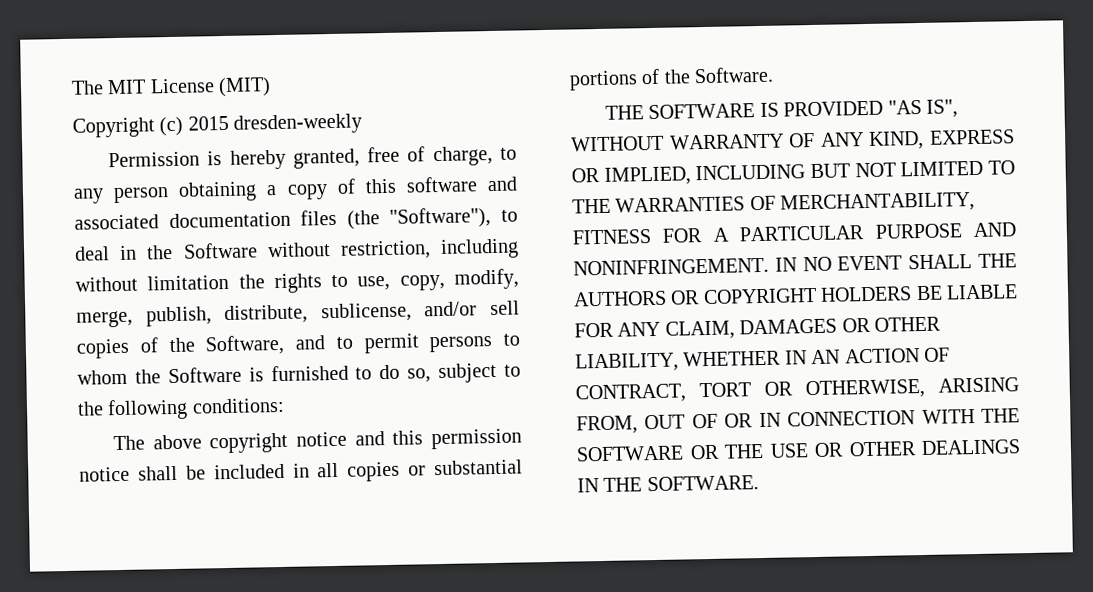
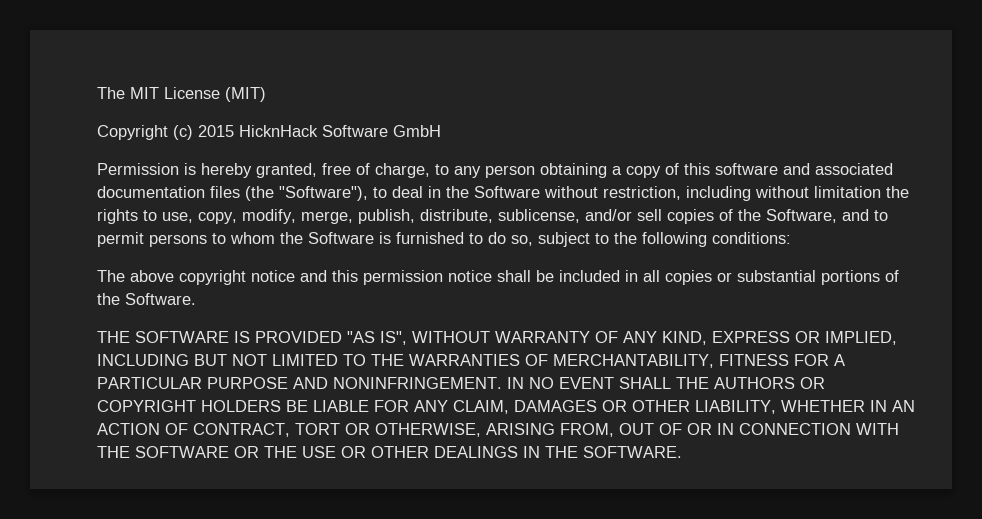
- Copyright (c) 2015 dresden-weekly
+ Copyright (c) 2015 HicknHack Software GmbH

